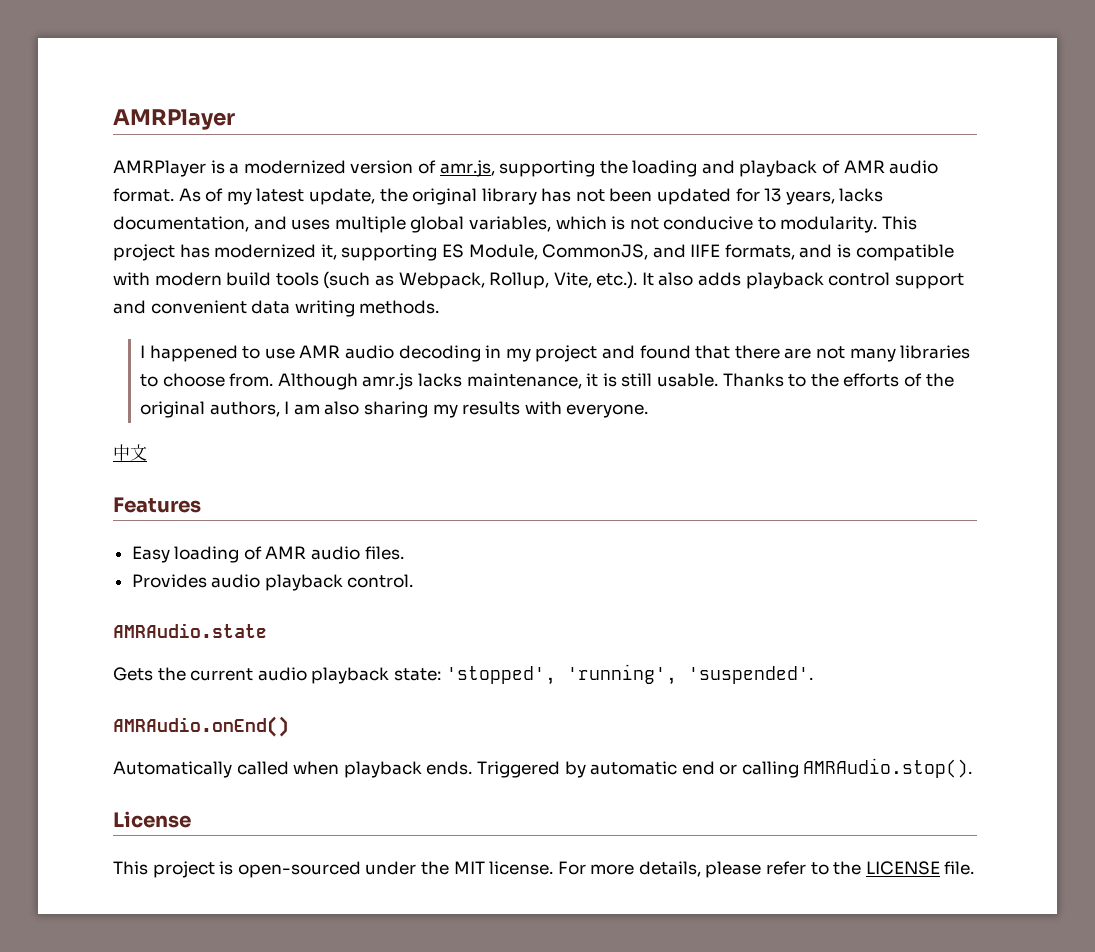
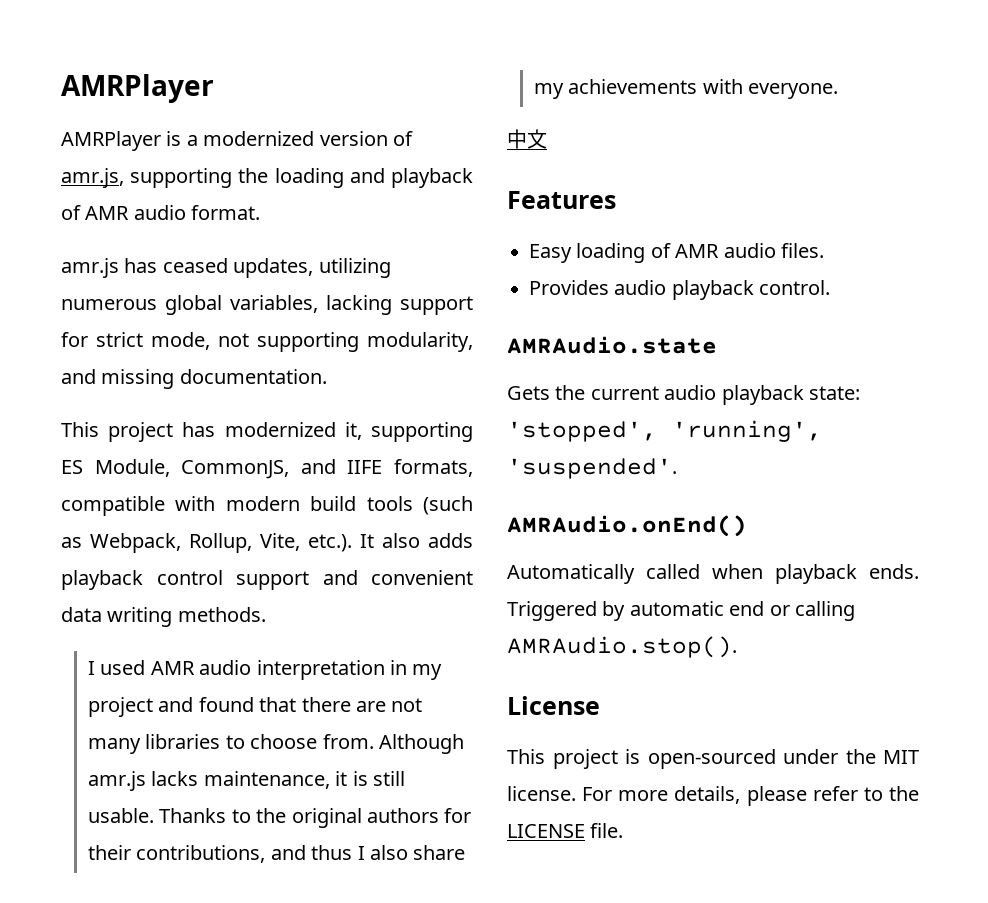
- AMRPlayer is a modernized version of amr.js, supporting the loading and playback of AMR audio format. As of my latest update, the original library has not been updated for 13 years, lacks documentation, and uses multiple global variables, which is not conducive to modularity. This project has modernized it, supporting ES Module, CommonJS, and IIFE formats, and is compatible with modern build tools (such as Webpack, Rollup, Vite, etc.). It also adds playback control support and convenient data writing methods.
+ AMRPlayer is a modernized version of amr.js, supporting the loading and playback of AMR audio format.
+ amr.js has ceased updates, utilizing numerous global variables, lacking support for strict mode, not supporting modularity, and missing documentation.
+ This project has modernized it, supporting ES Module, CommonJS, and IIFE formats, compatible with modern build tools (such as Webpack, Rollup, Vite, etc.). It also adds playback control support and convenient data writing methods.
- I happened to use AMR audio decoding in my project and found that there are not many libraries to choose from.
+ I used AMR audio interpretation in my project and found that there are not many libraries to choose from.
- Thanks to the efforts of the original authors, I am also sharing my results with everyone.
+ Thanks to the original authors for their contributions, and thus I also share my achievements with everyone.

